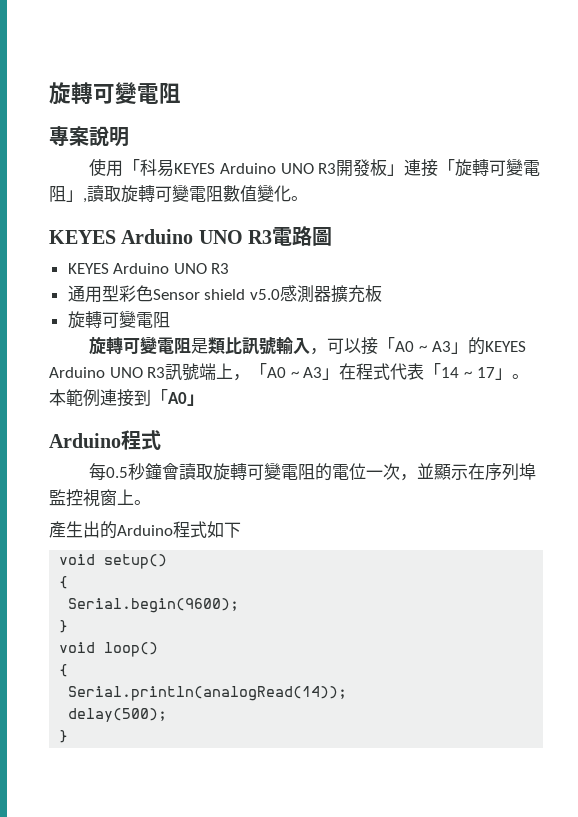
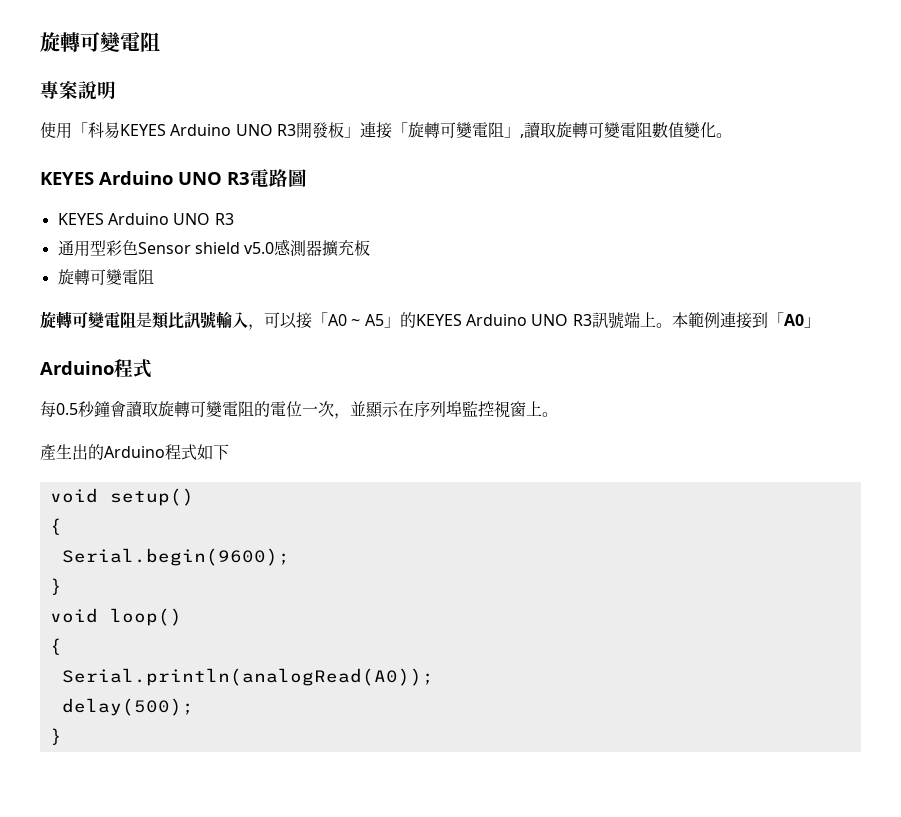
- 旋轉可變電阻是類比訊號輸入，可以接「A0 ~ A3」的KEYES Arduino UNO R3訊號端上，「A0 ~ A3」在程式代表「14 ~ 17」。
+ 旋轉可變電阻是類比訊號輸入，可以接「A0 ~ A5」的KEYES Arduino UNO R3訊號端上。
- Serial.println(analogRead(14));
+ Serial.println(analogRead(A0));

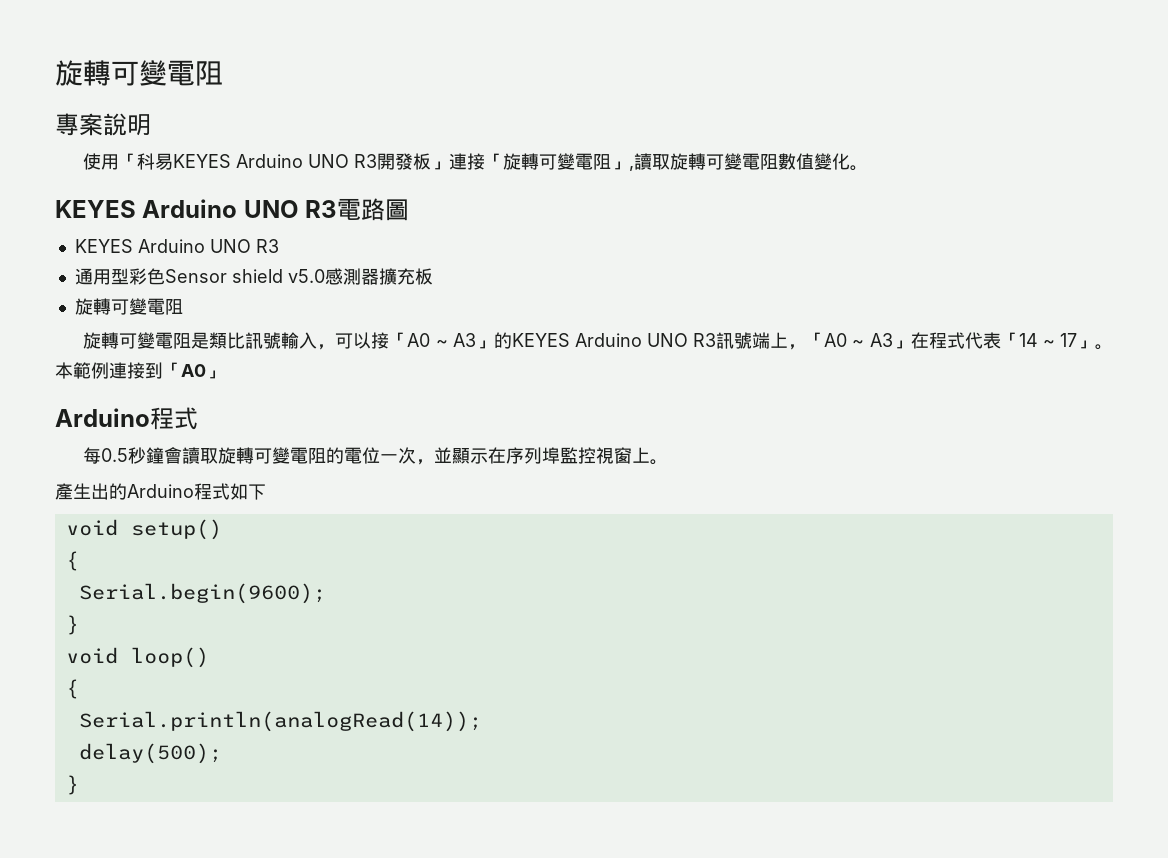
- 旋轉可變電阻是類比訊號輸入，可以接「A0 ~ A5」的KEYES Arduino UNO R3訊號端上。
+ 旋轉可變電阻是類比訊號輸入，可以接「A0 ~ A3」的KEYES Arduino UNO R3訊號端上，「A0 ~ A3」在程式代表「14 ~ 17」。
- Serial.println(analogRead(A0));
+ Serial.println(analogRead(14));

